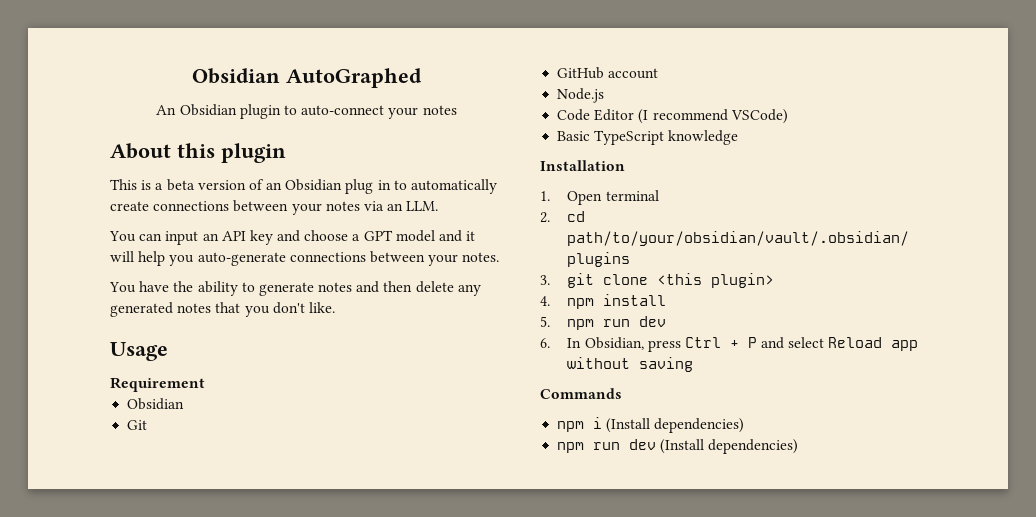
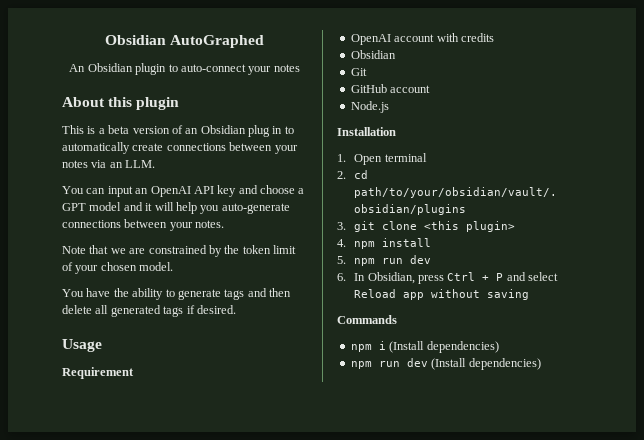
- You can input an API key and choose a GPT model and it will help you auto-generate connections between your notes.
+ You can input an OpenAI API key and choose a GPT model and it will help you auto-generate connections between your notes.
+ Note that we are constrained by the token limit of your chosen model.
- You have the ability to generate notes and then delete any generated notes that you don't like.
+ You have the ability to generate tags and then delete all generated tags if desired.
  Usage
  Requirement
+ OpenAI account with credits
- Code Editor (I recommend VSCode)
- Basic TypeScript knowledge

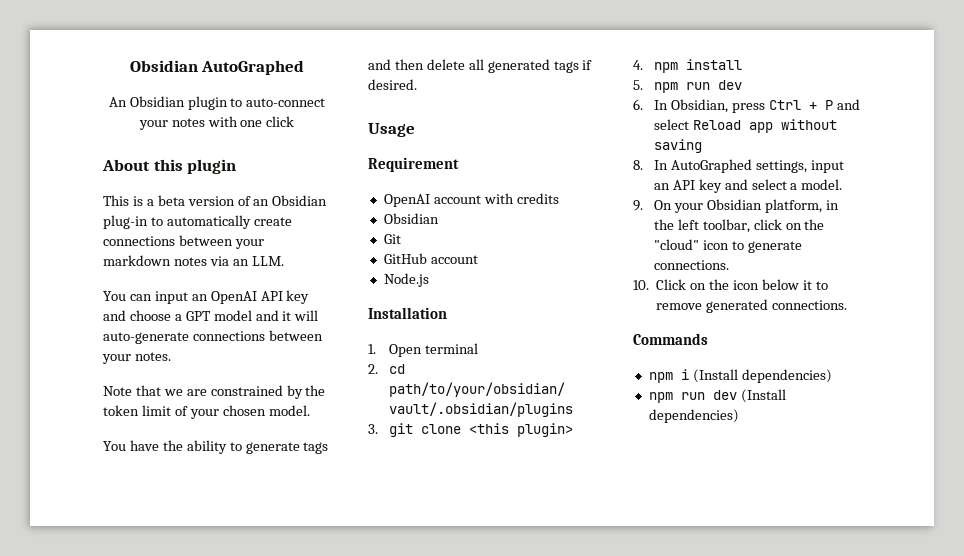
- An Obsidian plugin to auto-connect your notes
+ An Obsidian plugin to auto-connect your notes with one click
- This is a beta version of an Obsidian plug in to automatically create connections between your notes via an LLM.
+ This is a beta version of an Obsidian plug-in to automatically create connections between your markdown notes via an LLM.
- You can input an OpenAI API key and choose a GPT model and it will help you auto-generate connections between your notes.
+ You can input an OpenAI API key and choose a GPT model and it will auto-generate connections between your notes.
+ 8. In AutoGraphed settings, input an API key and select a model.
+ 9. On your Obsidian platform, in the left toolbar, click on the "cloud" icon to generate connections.
+ 10. Click on the icon below it to remove generated connections.

